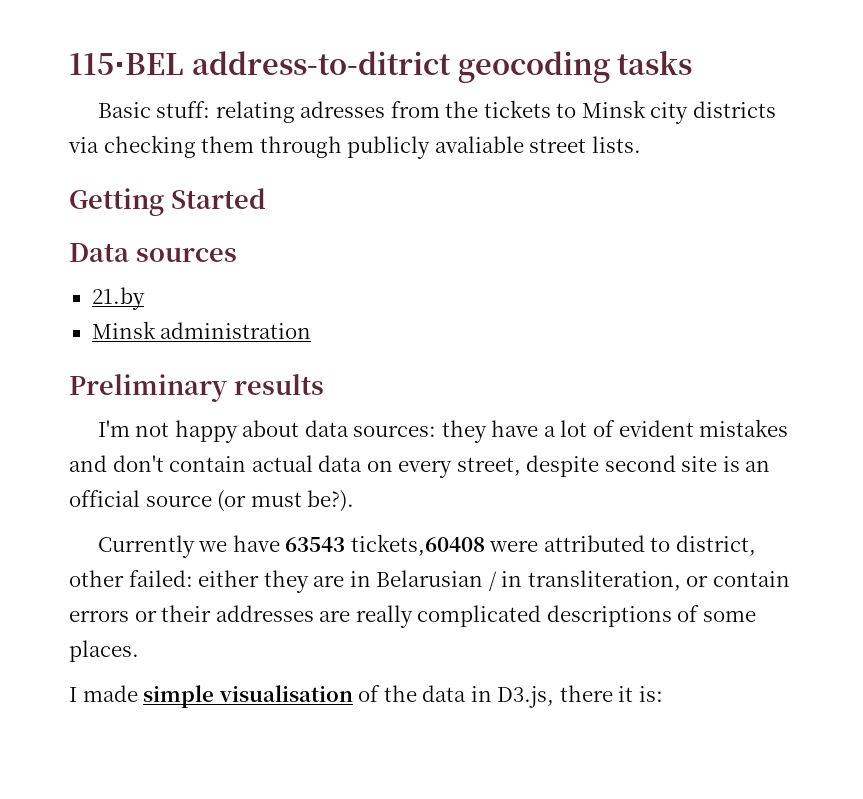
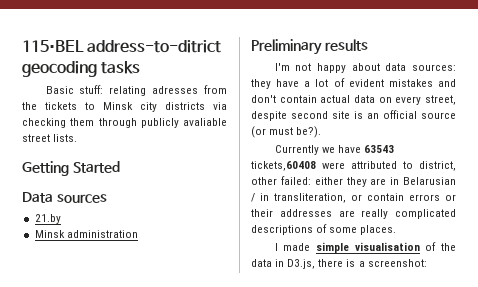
- I made simple visualisation of the data in D3.js, there it is:
+ I made simple visualisation of the data in D3.js, there is a screenshot:

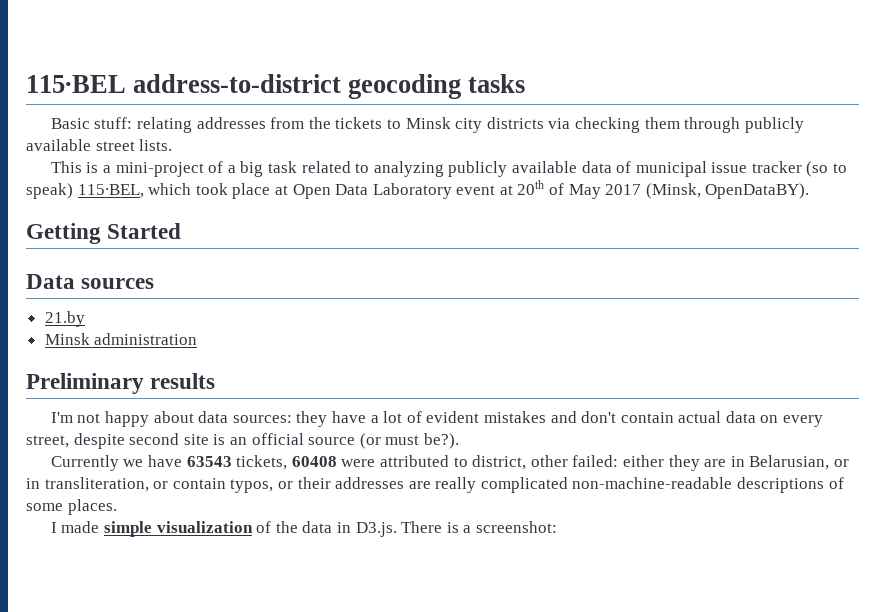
- 115∙BEL address-to-ditrict geocoding tasks
+ 115∙BEL address-to-district geocoding tasks
- Basic stuff: relating adresses from the tickets to Minsk city districts via checking them through publicly avaliable street lists.
+ Basic stuff: relating addresses from the tickets to Minsk city districts via checking them through publicly available street lists.
+ This is a mini-project of a big task related to analyzing publicly available data of municipal issue tracker (so to speak) 115∙BEL, which took place at Open Data Laboratory event at 20th of May 2017 (Minsk, OpenDataBY).
- Currently we have 63543 tickets,60408 were attributed to district, other failed: either they are in Belarusian / in transliteration, or contain errors or their addresses are really complicated descriptions of some places.
+ Currently we have 63543 tickets, 60408 were attributed to district, other failed: either they are in Belarusian, or in transliteration, or contain typos, or their addresses are really complicated non-machine-readable descriptions of some places.
- I made simple visualisation of the data in D3.js, there is a screenshot:
+ I made simple visualization of the data in D3.js. There is a screenshot:

